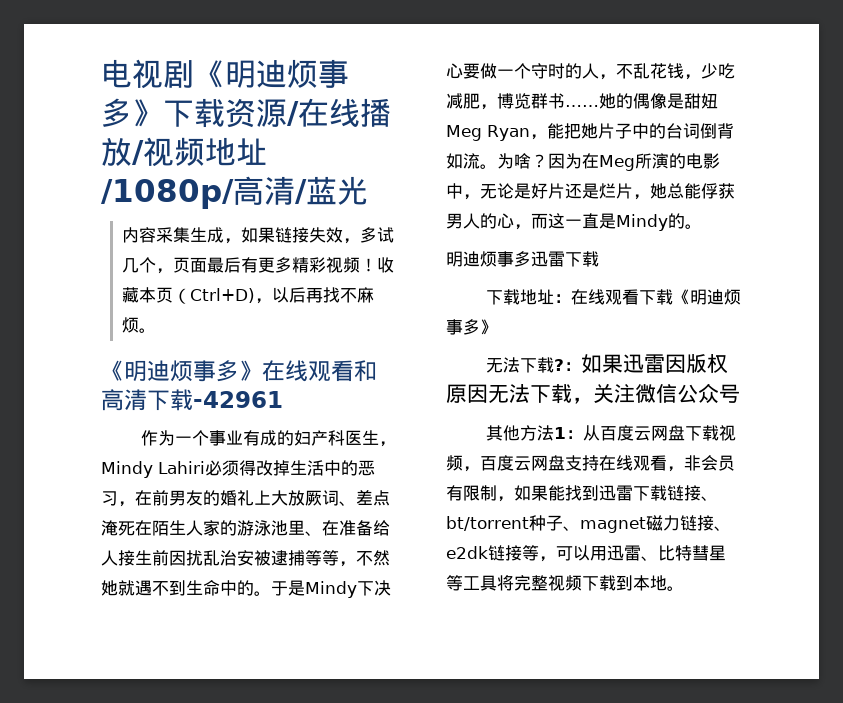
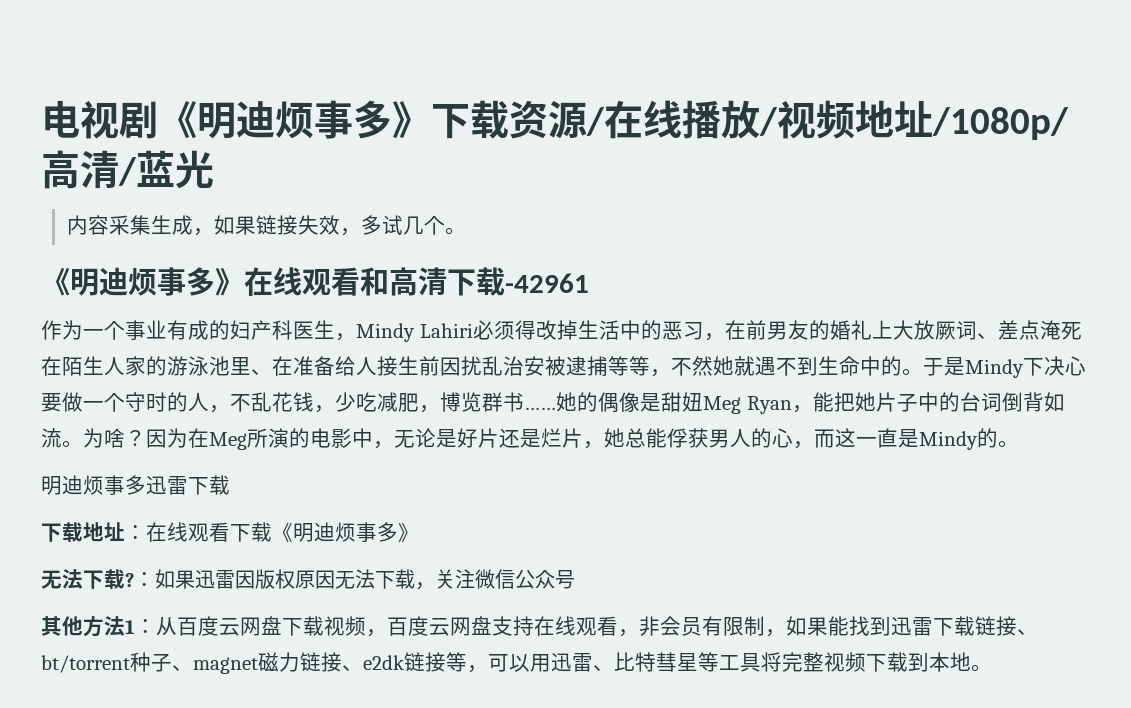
- 内容采集生成，如果链接失效，多试几个，页面最后有更多精彩视频！收藏本页（Ctrl+D)，以后再找不麻烦。
+ 内容采集生成，如果链接失效，多试几个。

